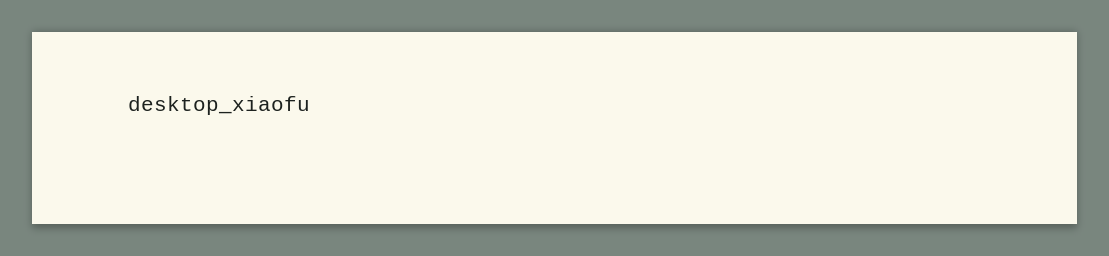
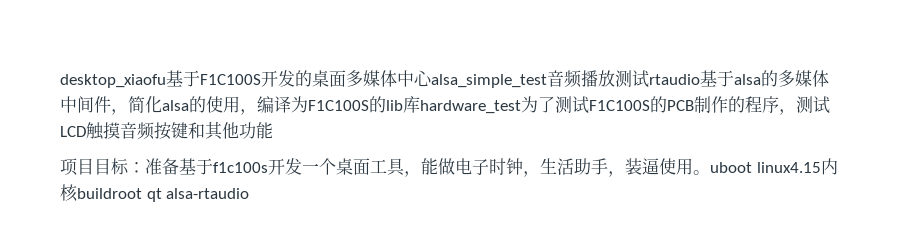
- desktop_xiaofu
+ desktop_xiaofu基于F1C100S开发的桌面多媒体中心alsa_simple_test音频播放测试rtaudio基于alsa的多媒体中间件，简化alsa的使用，编译为F1C100S的lib库hardware_test为了测试F1C100S的PCB制作的程序，测试LCD触摸音频按键和其他功能
+ 项目目标：准备基于f1c100s开发一个桌面工具，能做电子时钟，生活助手，装逼使用。uboot linux4.15内核buildroot qt alsa-rtaudio

